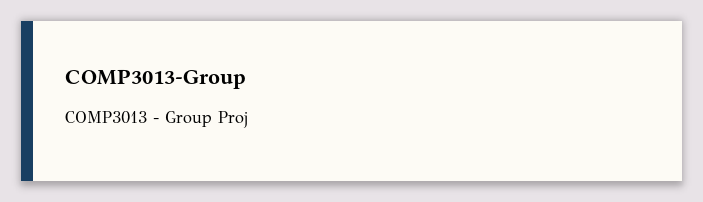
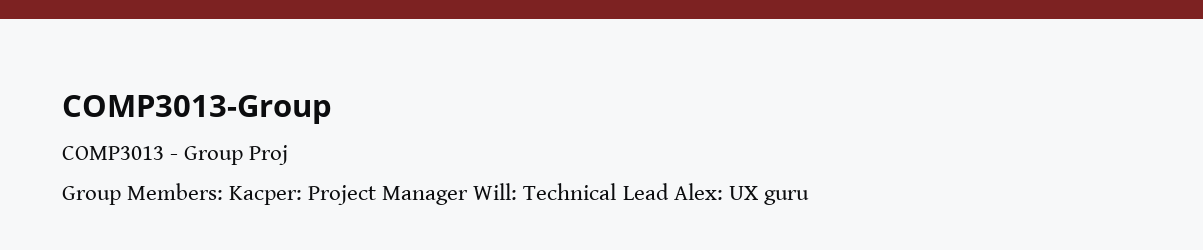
+ Group Members: Kacper: Project Manager Will: Technical Lead Alex: UX guru

